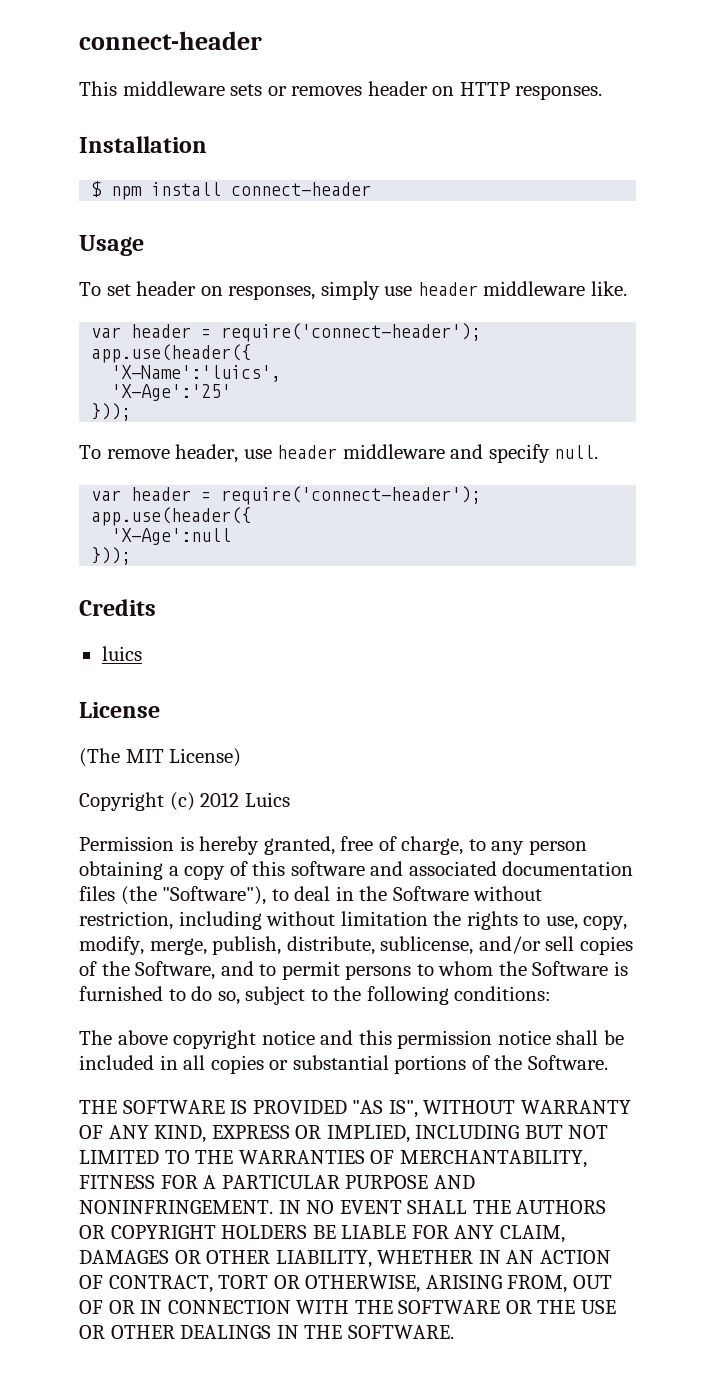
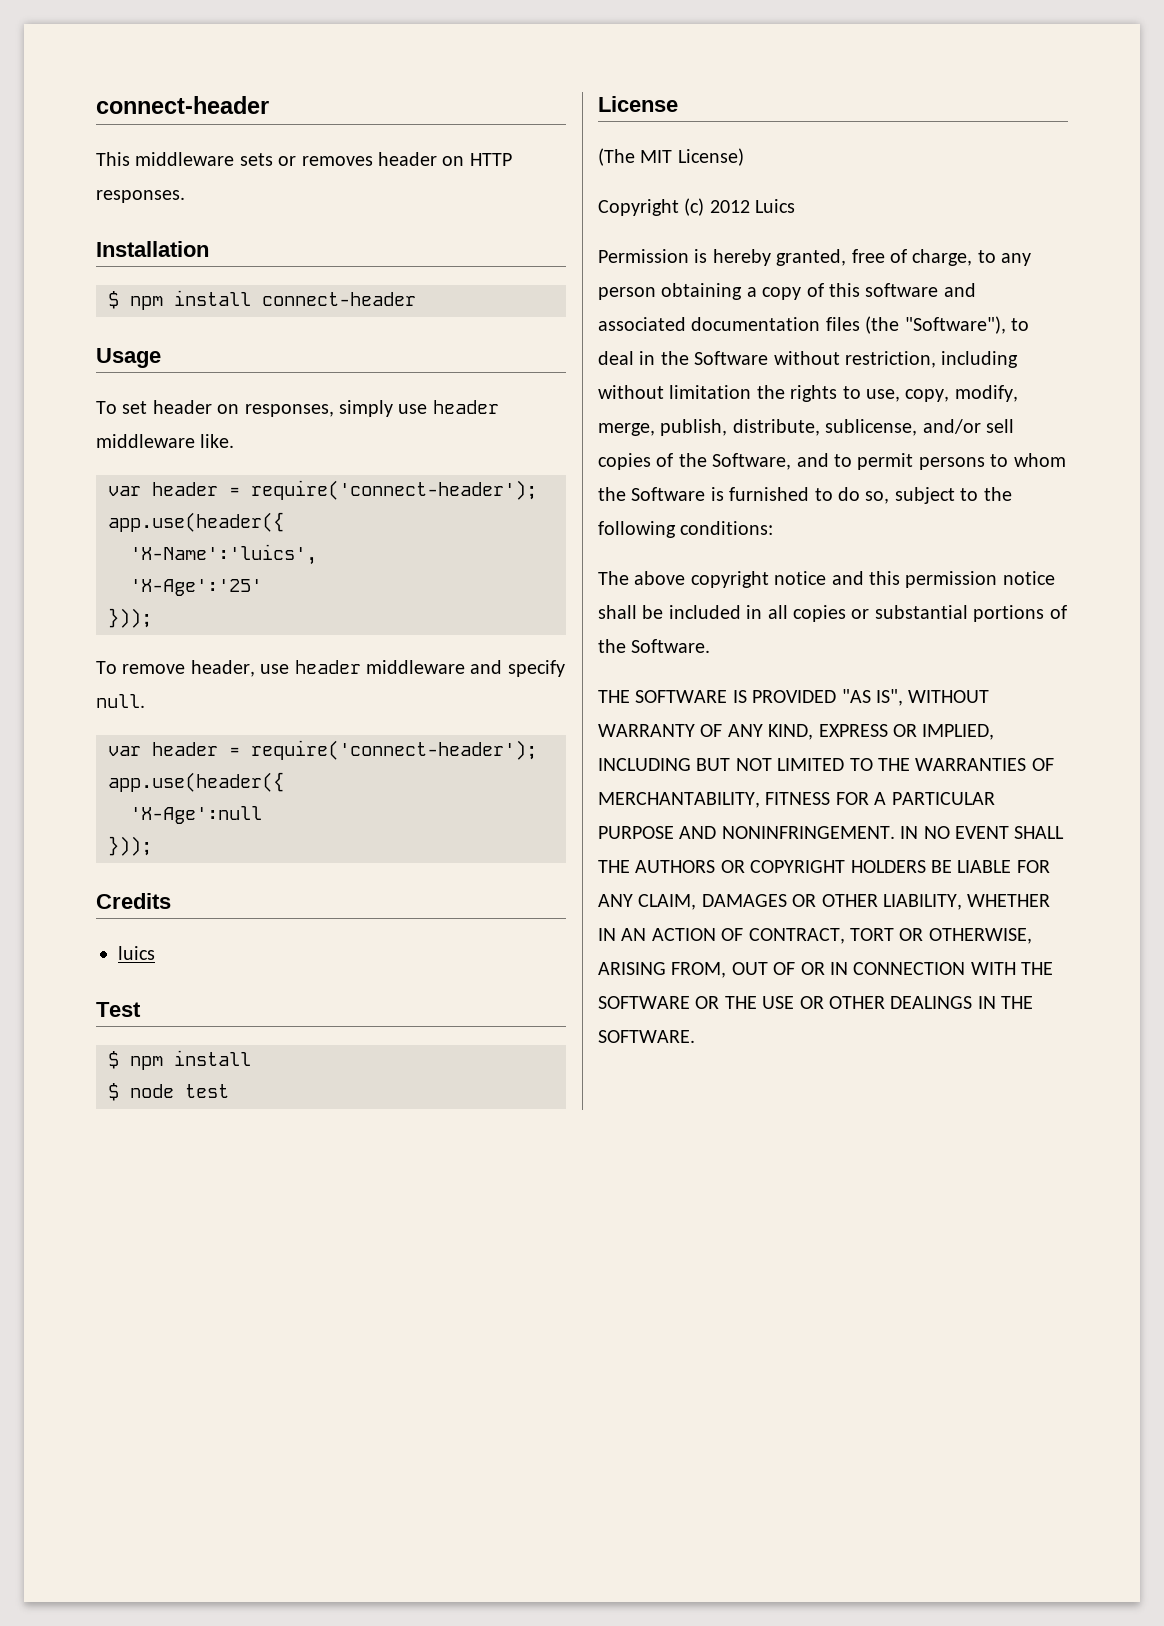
+ Test
+ $ npm install
+ $ node test

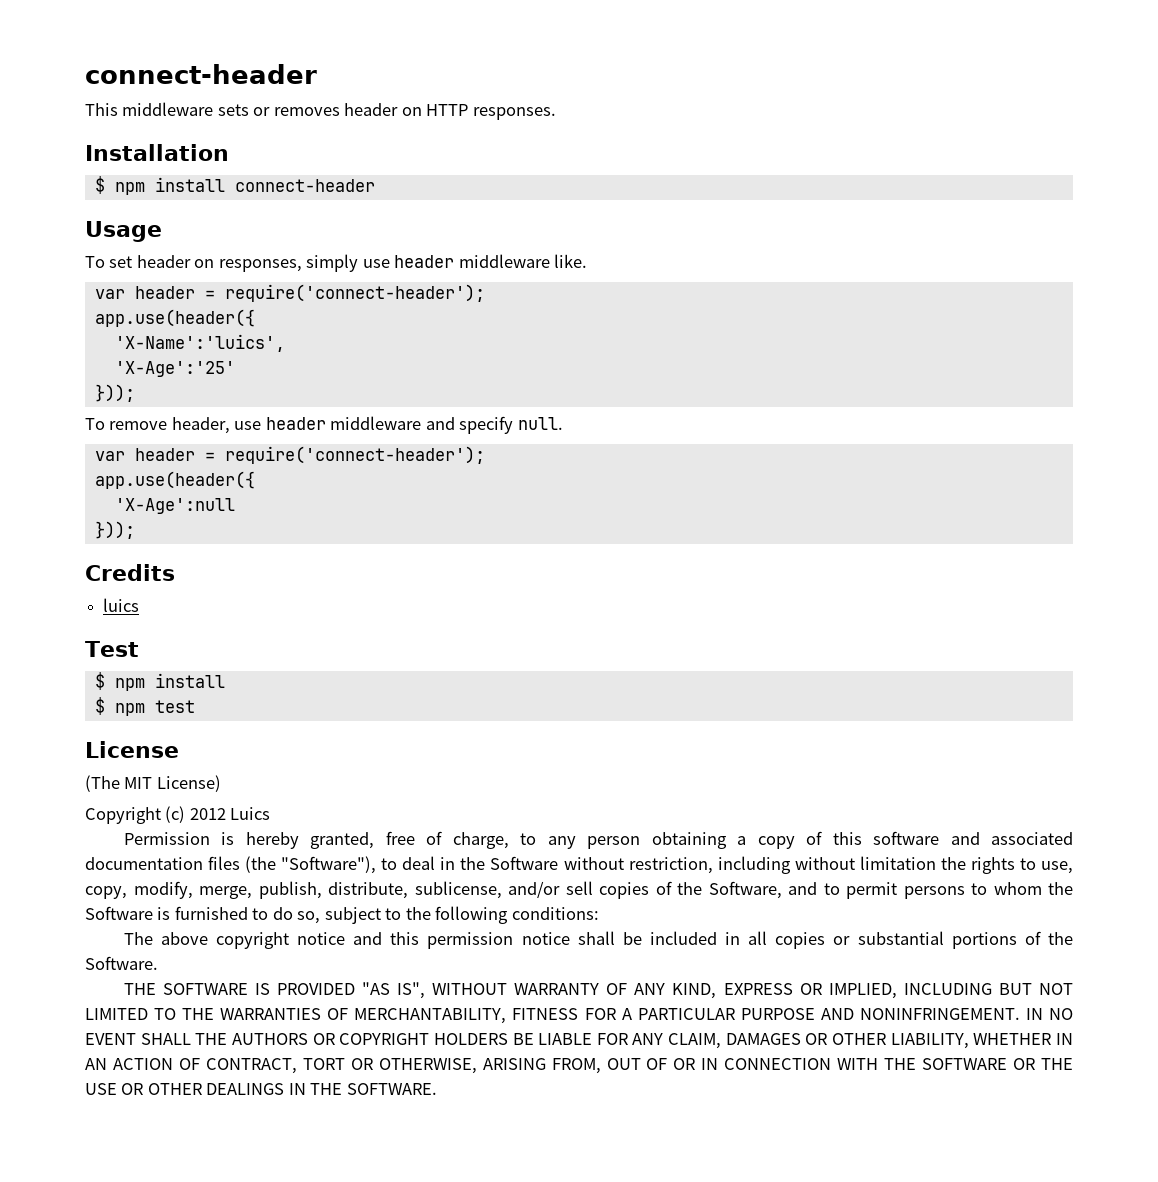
- $ node test
+ $ npm test

